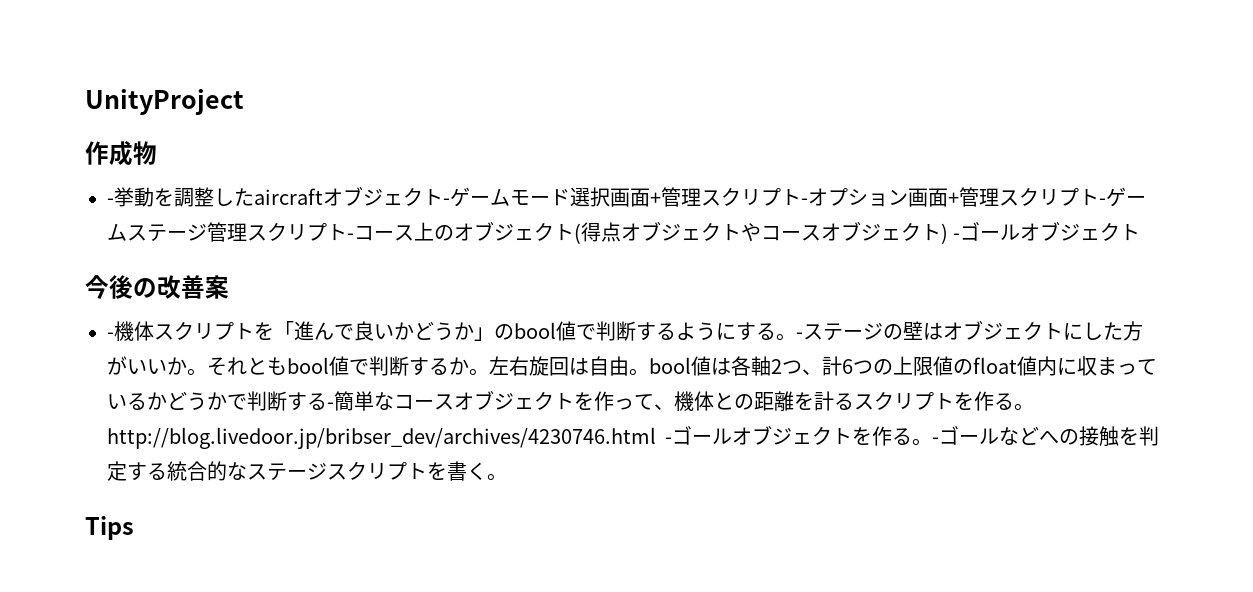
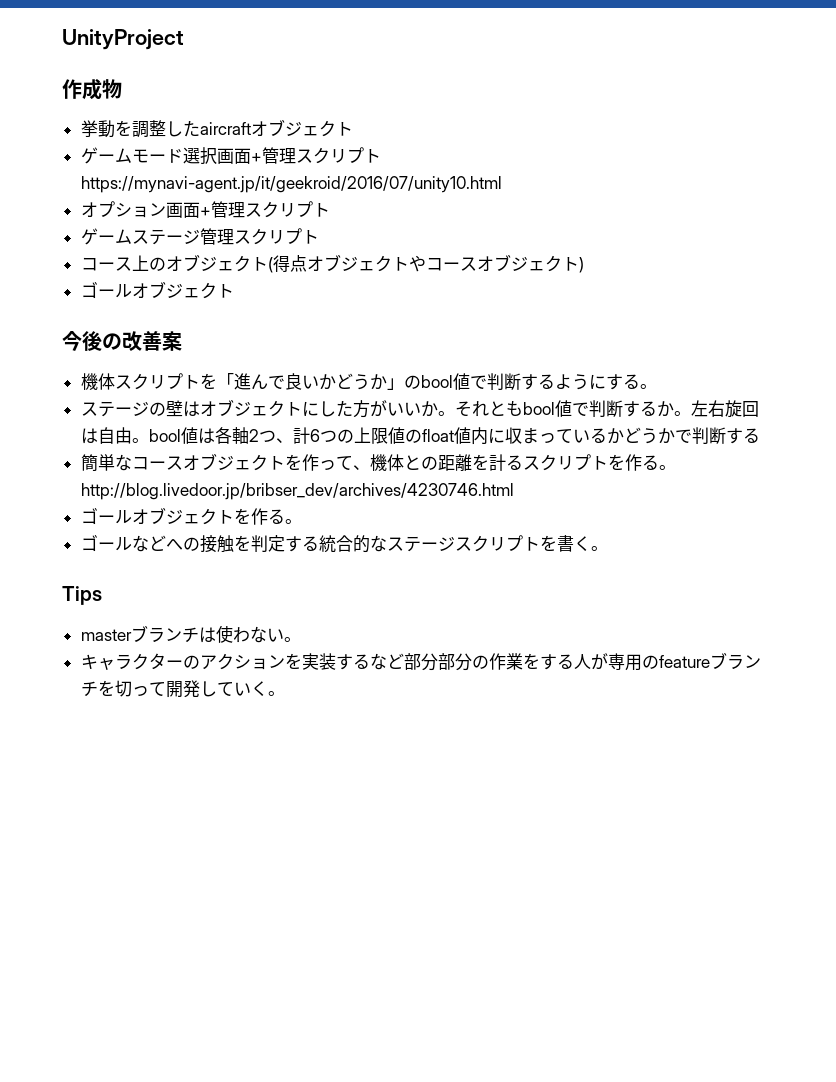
- -挙動を調整したaircraftオブジェクト-ゲームモード選択画面+管理スクリプト-オプション画面+管理スクリプト-ゲームステージ管理スクリプト-コース上のオブジェクト(得点オブジェクトやコースオブジェクト) -ゴールオブジェクト
+ 挙動を調整したaircraftオブジェクト
+ ゲームモード選択画面+管理スクリプトhttps://mynavi-agent.jp/it/geekroid/2016/07/unity10.html
+ オプション画面+管理スクリプト
+ ゲームステージ管理スクリプト
+ コース上のオブジェクト(得点オブジェクトやコースオブジェクト)
+ ゴールオブジェクト
- -機体スクリプトを「進んで良いかどうか」のbool値で判断するようにする。-ステージの壁はオブジェクトにした方がいいか。
+ 機体スクリプトを「進んで良いかどうか」のbool値で判断するようにする。
+ ステージの壁はオブジェクトにした方がいいか。
- 左右旋回は自由。bool値は各軸2つ、計6つの上限値のfloat値内に収まっているかどうかで判断する-簡単なコースオブジェクトを作って、機体との距離を計るスクリプトを作る。http://blog.livedoor.jp/bribser_dev/archives/4230746.html -ゴールオブジェクトを作る。-ゴールなどへの接触を判定する統合的なステージスクリプトを書く。
+ 左右旋回は自由。bool値は各軸2つ、計6つの上限値のfloat値内に収まっているかどうかで判断する
+ 簡単なコースオブジェクトを作って、機体との距離を計るスクリプトを作る。http://blog.livedoor.jp/bribser_dev/archives/4230746.html
+ ゴールオブジェクトを作る。
+ ゴールなどへの接触を判定する統合的なステージスクリプトを書く。
+ masterブランチは使わない。
+ キャラクターのアクションを実装するなど部分部分の作業をする人が専用のfeatureブランチを切って開発していく。

